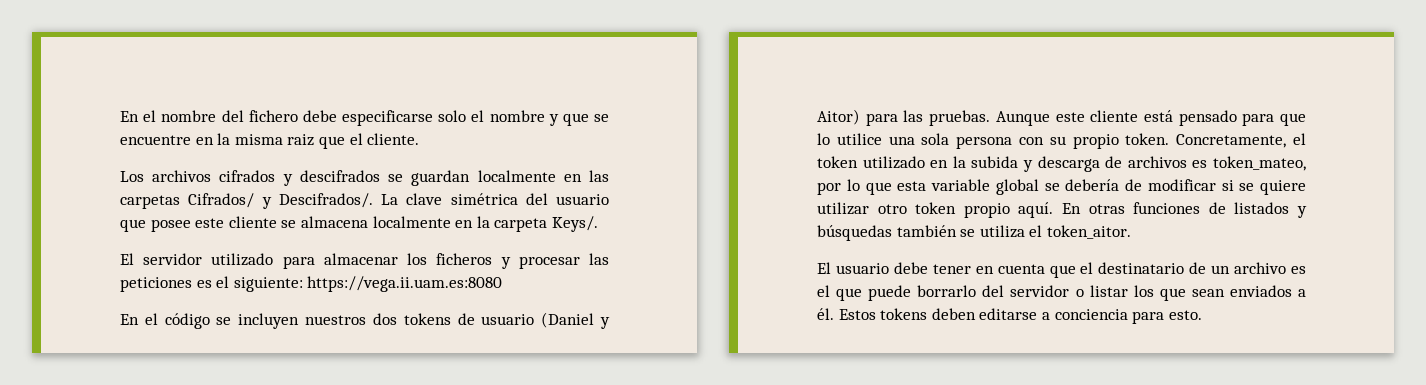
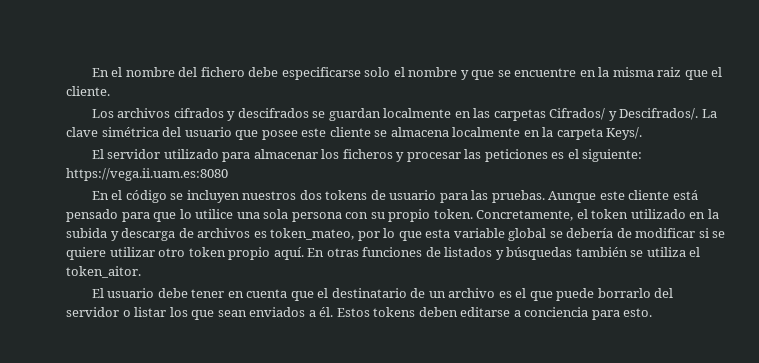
- En el código se incluyen nuestros dos tokens de usuario (Daniel y Aitor) para las pruebas.
+ En el código se incluyen nuestros dos tokens de usuario para las pruebas.

